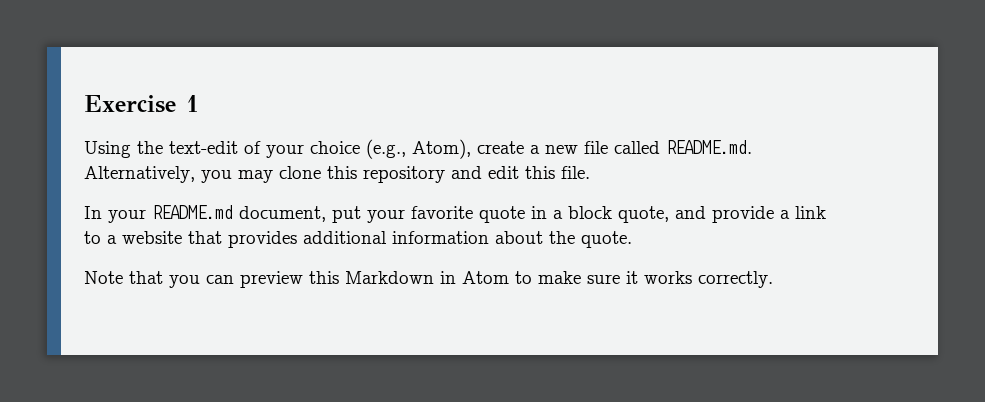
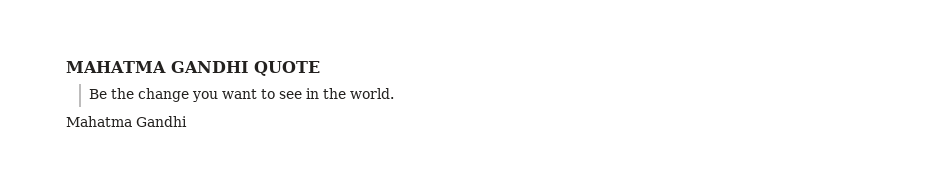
- Exercise 1
- Using the text-edit of your choice (e.g., Atom), create a new file called README.md. Alternatively, you may clone this repository and edit this file.
- In your README.md document, put your favorite quote in a block quote, and provide a link to a website that provides additional information about the quote.
- Note that you can preview this Markdown in Atom to make sure it works correctly.
+ MAHATMA GANDHI QUOTE
+ Be the change you want to see in the world.
+ Mahatma Gandhi

